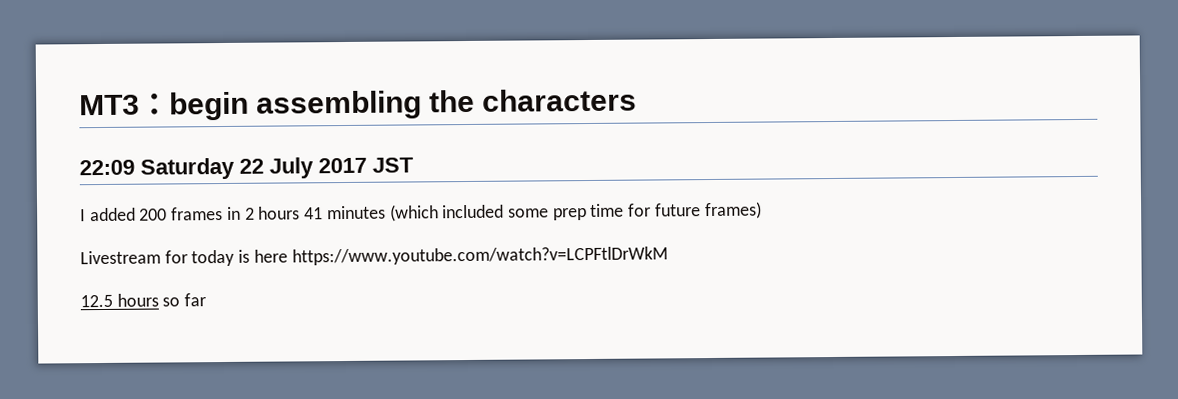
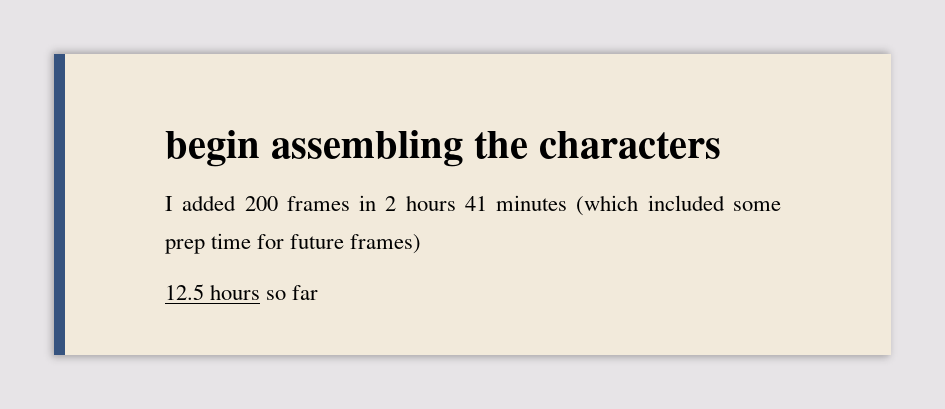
- MT3：begin assembling the characters
+ begin assembling the characters
- 22:09 Saturday 22 July 2017 JST
- Livestream for today is here https://www.youtube.com/watch?v=LCPFtlDrWkM

